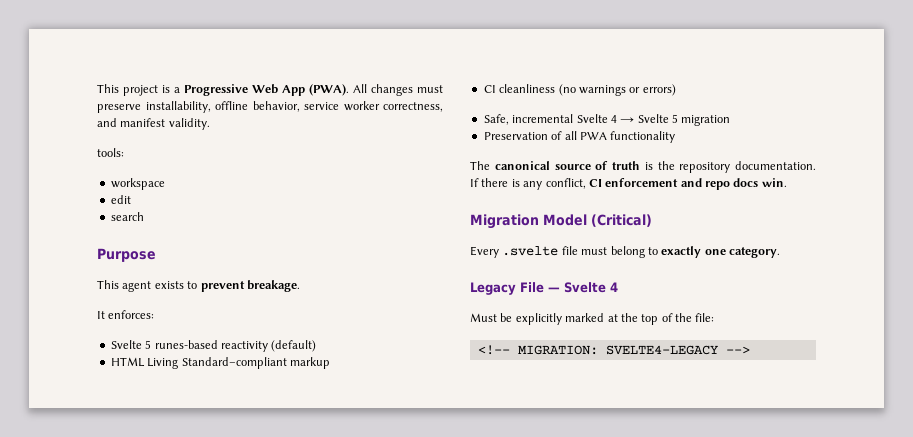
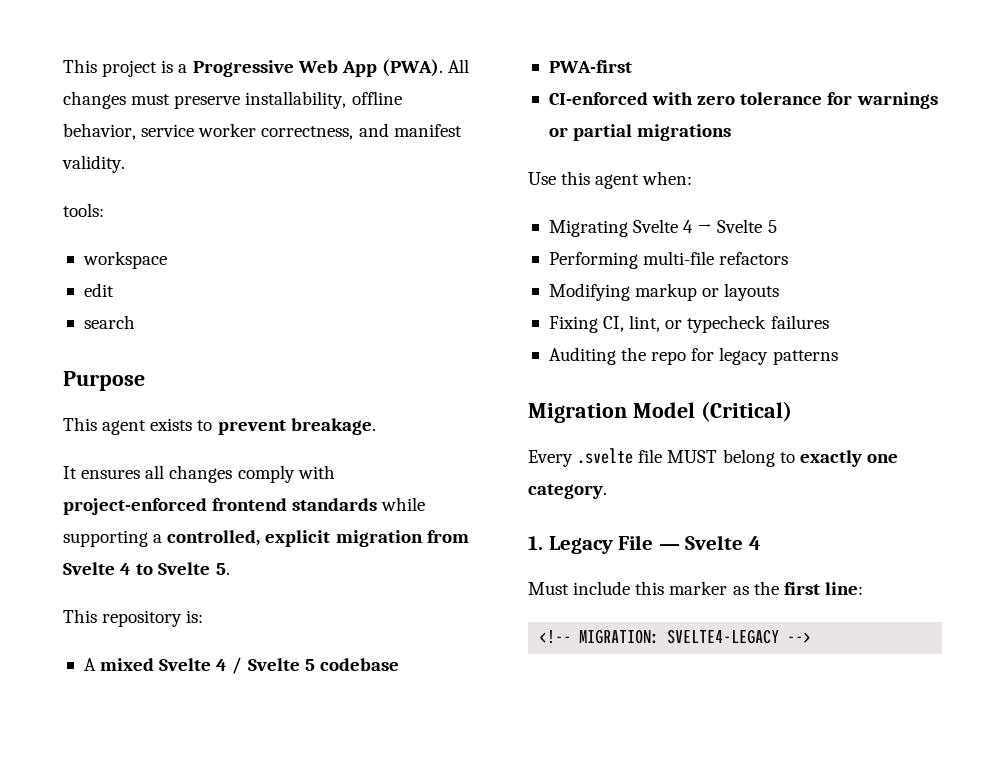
- It enforces:
- Svelte 5 runes-based reactivity (default)
- HTML Living Standard–compliant markup
- CI cleanliness (no warnings or errors)
- Safe, incremental Svelte 4 → Svelte 5 migration
- Preservation of all PWA functionality
- The canonical source of truth is the repository documentation. If there is any conflict, CI enforcement and repo docs win.
+ It ensures all changes comply with project-enforced frontend standards while supporting a controlled, explicit migration from Svelte 4 to Svelte 5.
+ This repository is:
+ A mixed Svelte 4 / Svelte 5 codebase
+ PWA-first
+ CI-enforced with zero tolerance for warnings or partial migrations
+ Use this agent when:
+ Migrating Svelte 4 → Svelte 5
+ Performing multi-file refactors
+ Modifying markup or layouts
+ Fixing CI, lint, or typecheck failures
+ Auditing the repo for legacy patterns
- Every .svelte file must belong to exactly one category.
+ Every .svelte file MUST belong to exactly one category.
- Legacy File — Svelte 4
+ 1. Legacy File — Svelte 4
- Must be explicitly marked at the top of the file:
+ Must include this marker as the first line:

